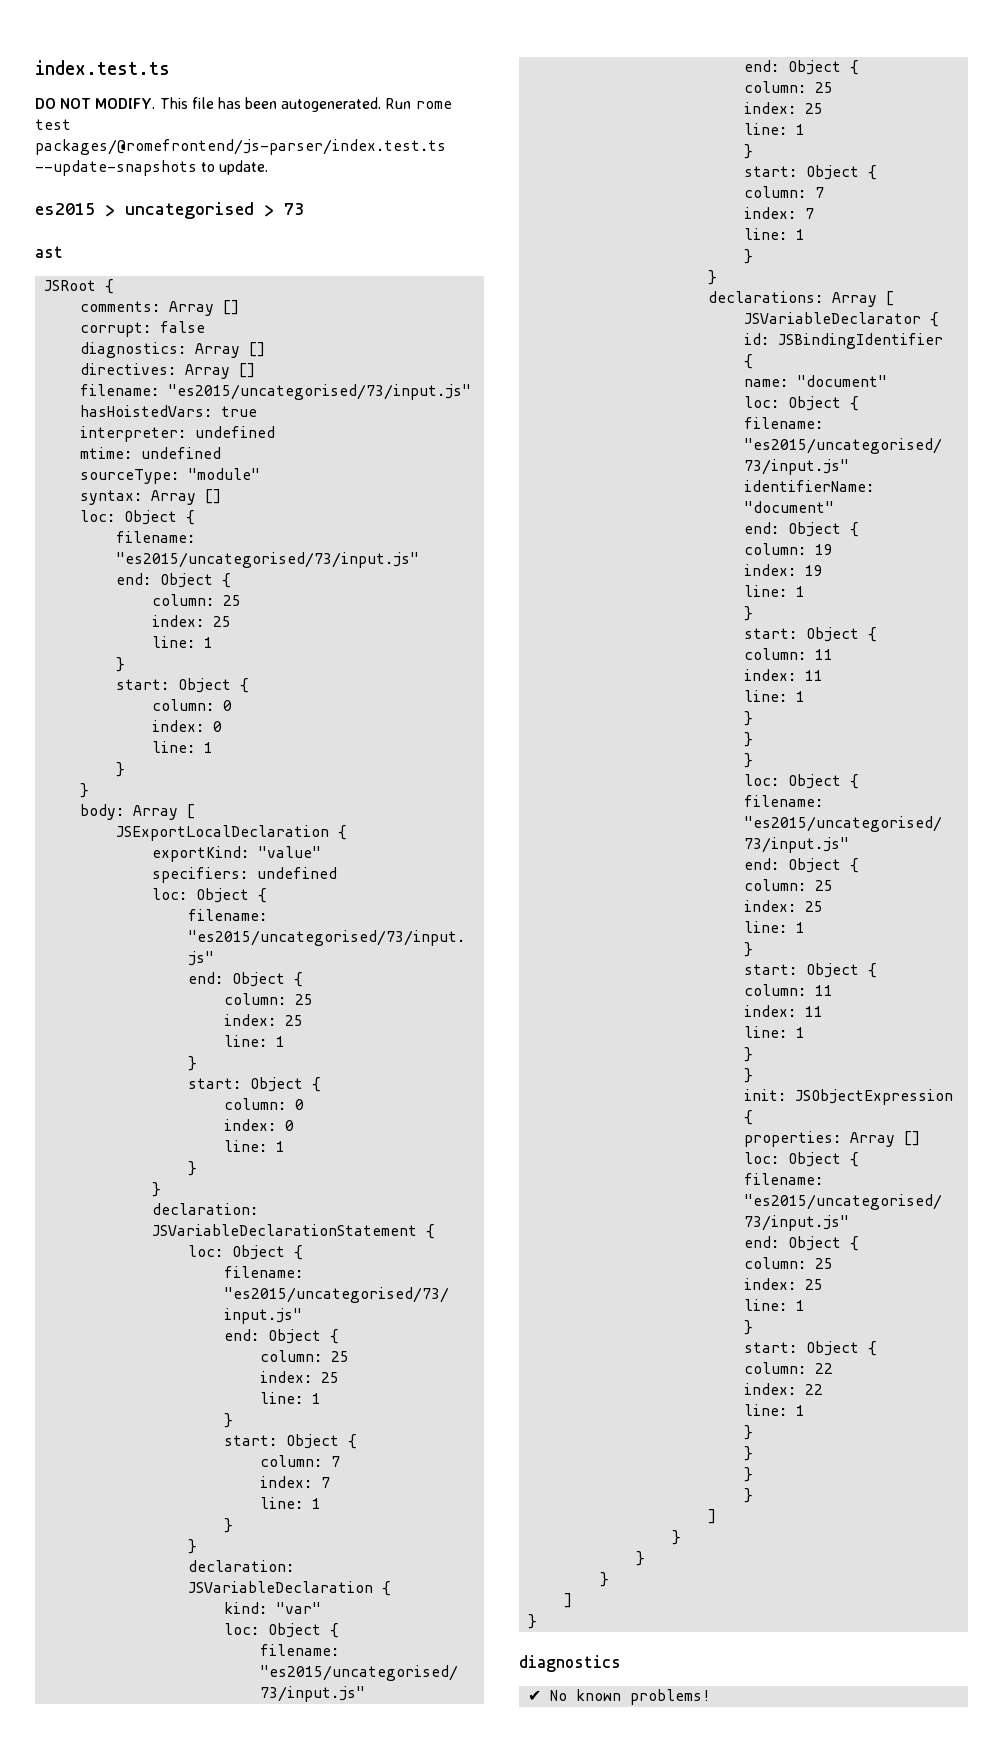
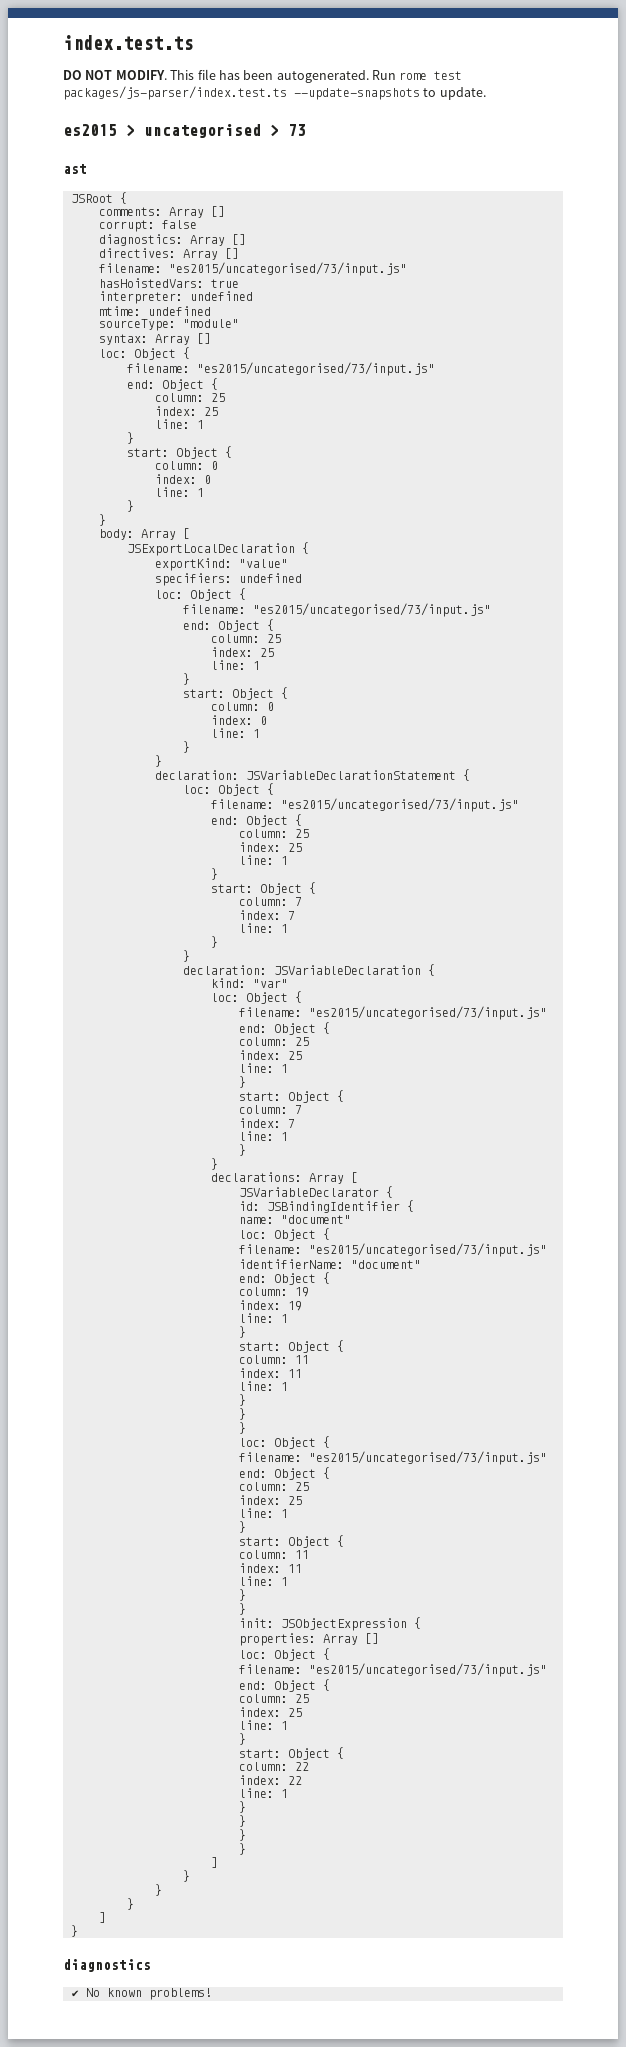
- Run rome test packages/@romefrontend/js-parser/index.test.ts --update-snapshots to update.
+ Run rome test packages/js-parser/index.test.ts --update-snapshots to update.

